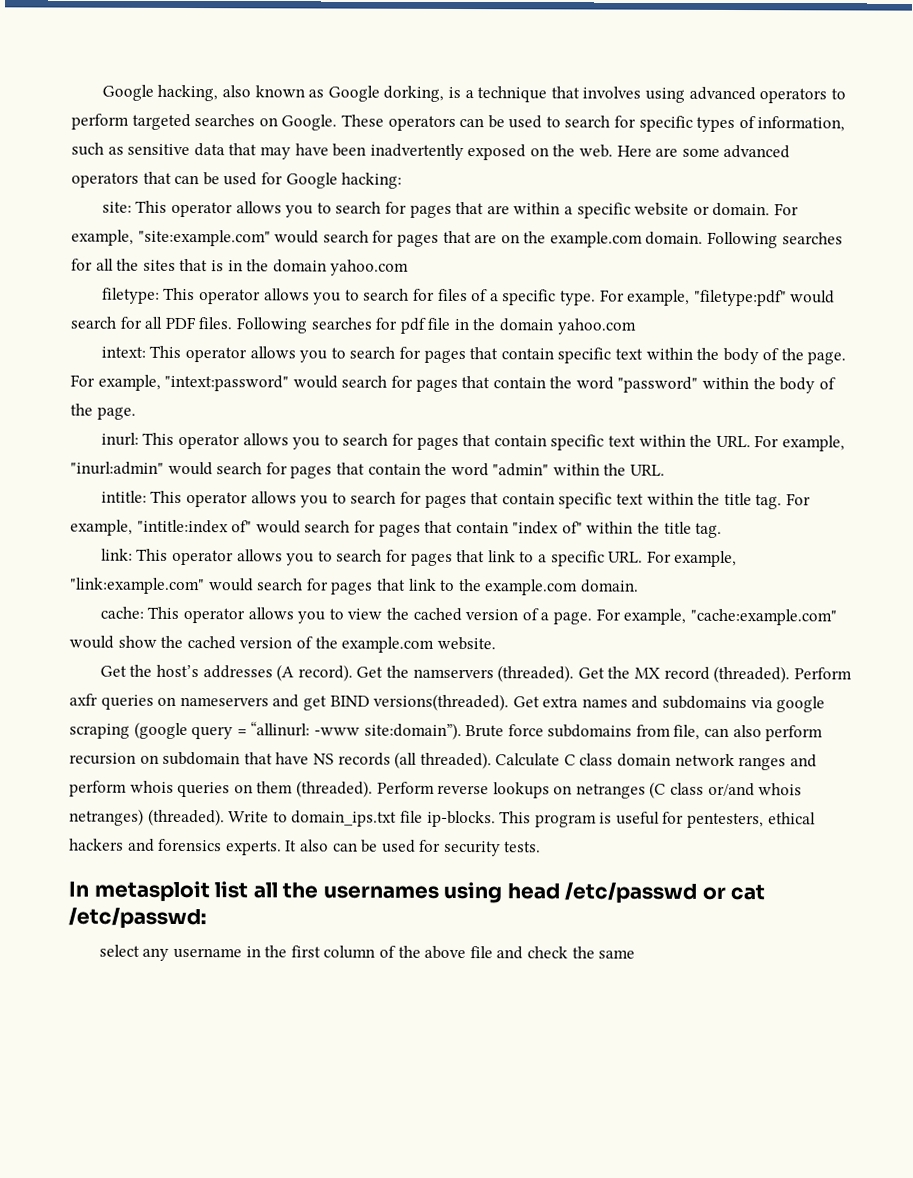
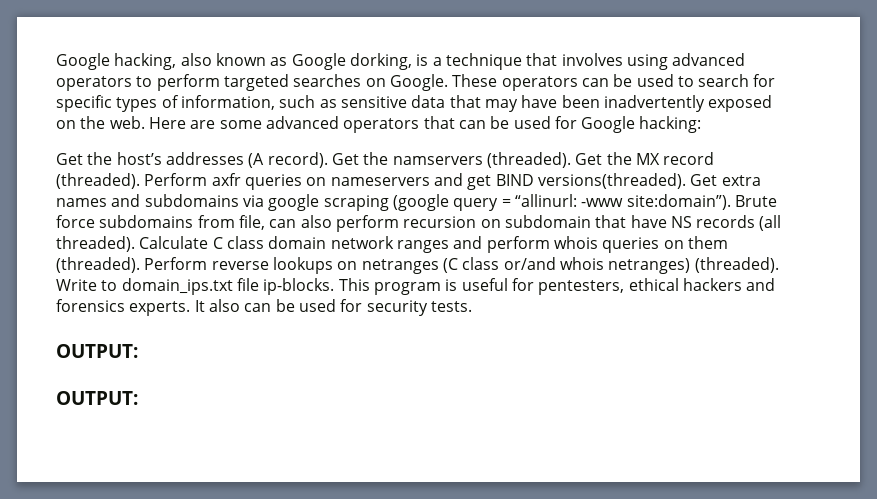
- site: This operator allows you to search for pages that are within a specific website or domain. For example, "site:example.com" would search for pages that are on the example.com domain. Following searches for all the sites that is in the domain yahoo.com
- filetype: This operator allows you to search for files of a specific type. For example, "filetype:pdf" would search for all PDF files. Following searches for pdf file in the domain yahoo.com
- intext: This operator allows you to search for pages that contain specific text within the body of the page. For example, "intext:password" would search for pages that contain the word "password" within the body of the page.
- inurl: This operator allows you to search for pages that contain specific text within the URL. For example, "inurl:admin" would search for pages that contain the word "admin" within the URL.
- intitle: This operator allows you to search for pages that contain specific text within the title tag. For example, "intitle:index of" would search for pages that contain "index of" within the title tag.
- link: This operator allows you to search for pages that link to a specific URL. For example, "link:example.com" would search for pages that link to the example.com domain.
- cache: This operator allows you to view the cached version of a page. For example, "cache:example.com" would show the cached version of the example.com website.
  It also can be used for security tests.
- In metasploit list all the usernames using head /etc/passwd or cat /etc/passwd:
- select any username in the first column of the above file and check the same
+ OUTPUT:
+ OUTPUT:

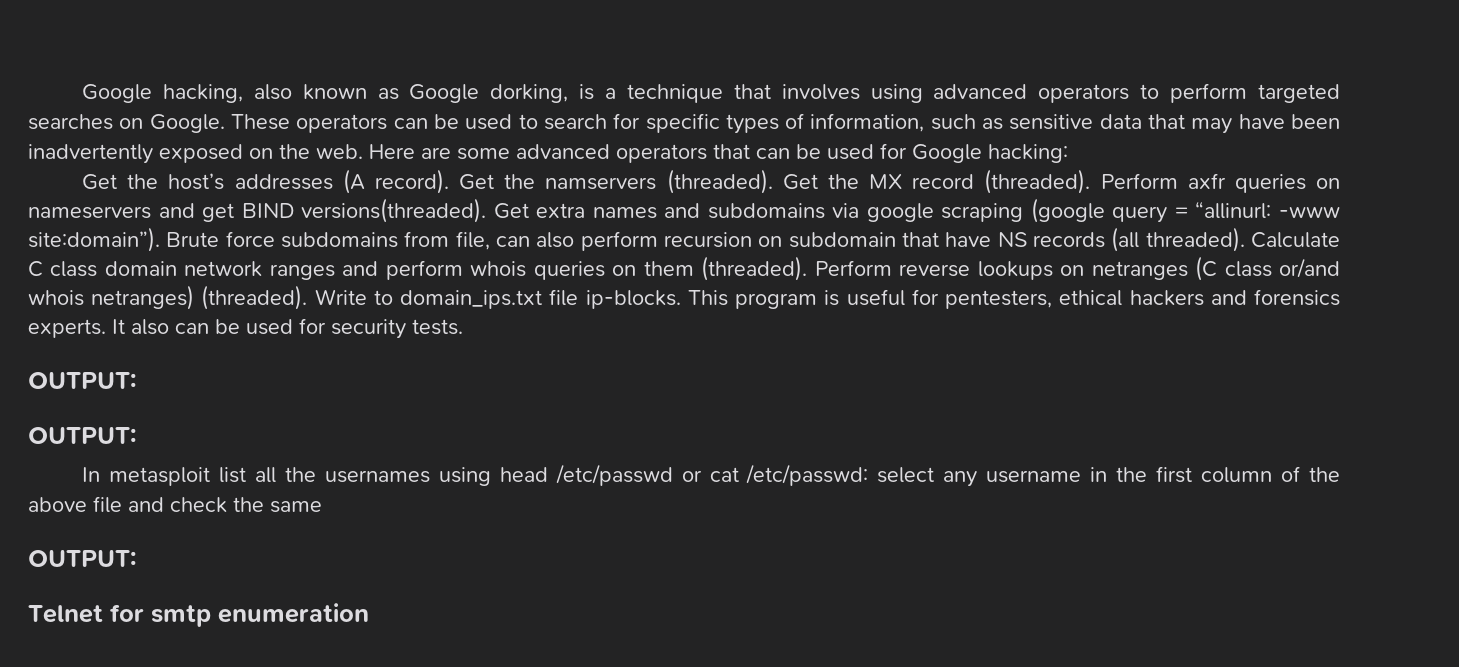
+ In metasploit list all the usernames using head /etc/passwd or cat /etc/passwd: select any username in the first column of the above file and check the same
+ OUTPUT:
+ Telnet for smtp enumeration

